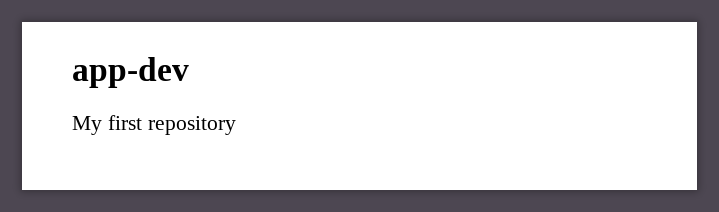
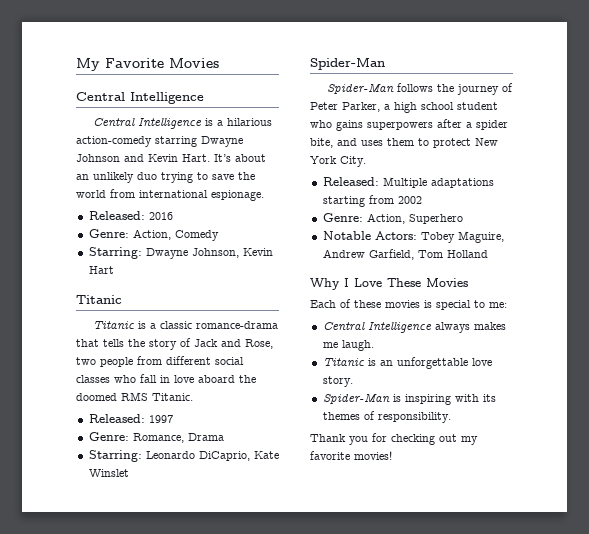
- app-dev
- My first repository
+ My Favorite Movies
+ Central Intelligence
+ Central Intelligence is a hilarious action-comedy starring Dwayne Johnson and Kevin Hart. It’s about an unlikely duo trying to save the world from international espionage.
+ Released: 2016
+ Genre: Action, Comedy
+ Starring: Dwayne Johnson, Kevin Hart
+ Titanic
+ Titanic is a classic romance-drama that tells the story of Jack and Rose, two people from different social classes who fall in love aboard the doomed RMS Titanic.
+ Released: 1997
+ Genre: Romance, Drama
+ Starring: Leonardo DiCaprio, Kate Winslet
+ Spider-Man
+ Spider-Man follows the journey of Peter Parker, a high school student who gains superpowers after a spider bite, and uses them to protect New York City.
+ Released: Multiple adaptations starting from 2002
+ Genre: Action, Superhero
+ Notable Actors: Tobey Maguire, Andrew Garfield, Tom Holland
+ Why I Love These Movies
+ Each of these movies is special to me:
+ Central Intelligence always makes me laugh.
+ Titanic is an unforgettable love story.
+ Spider-Man is inspiring with its themes of responsibility.
+ Thank you for checking out my favorite movies!

